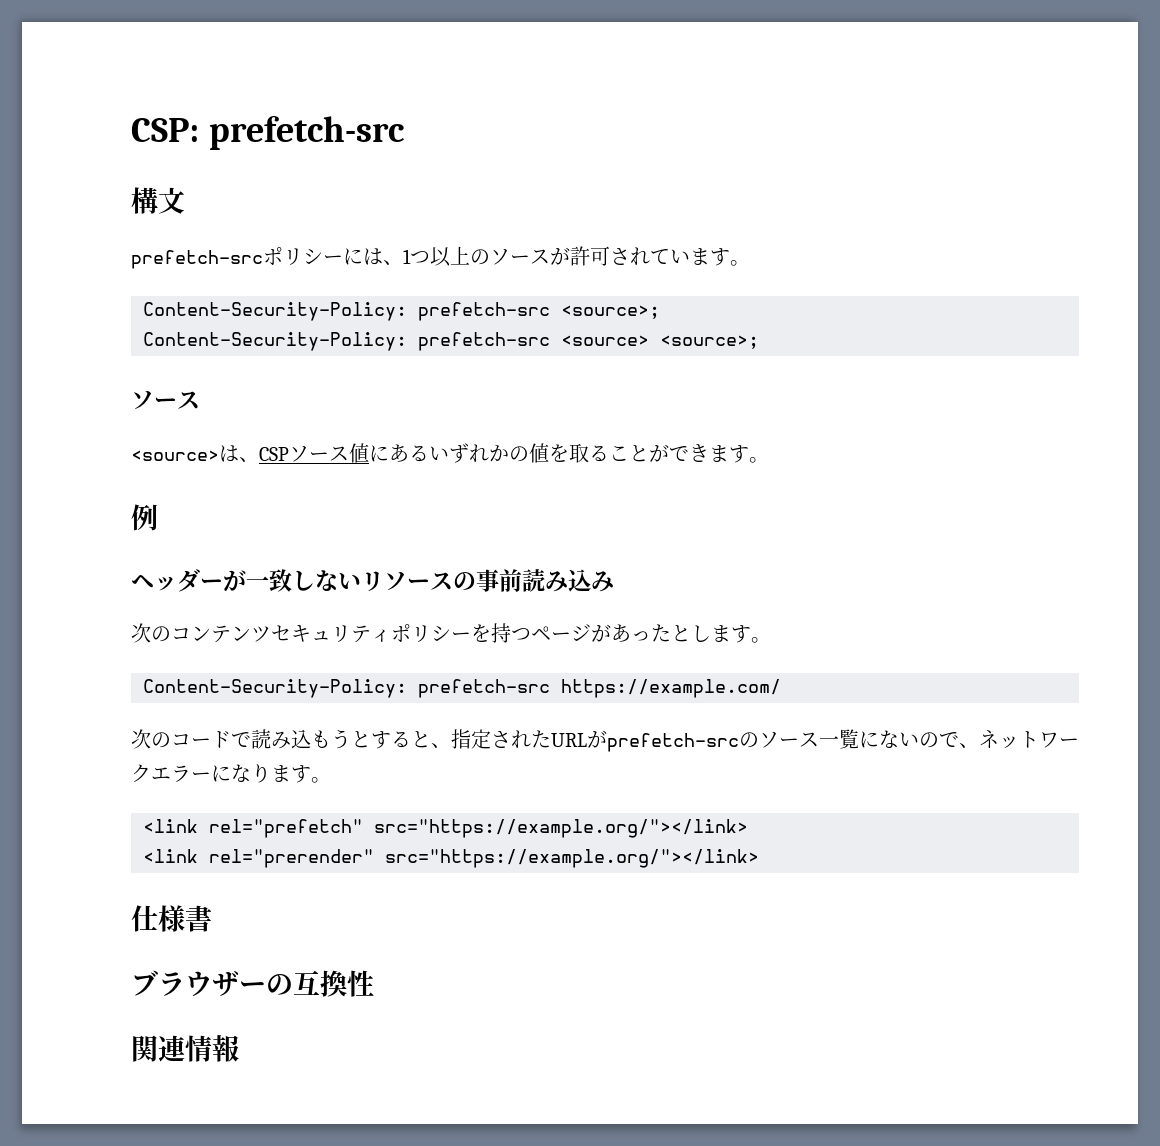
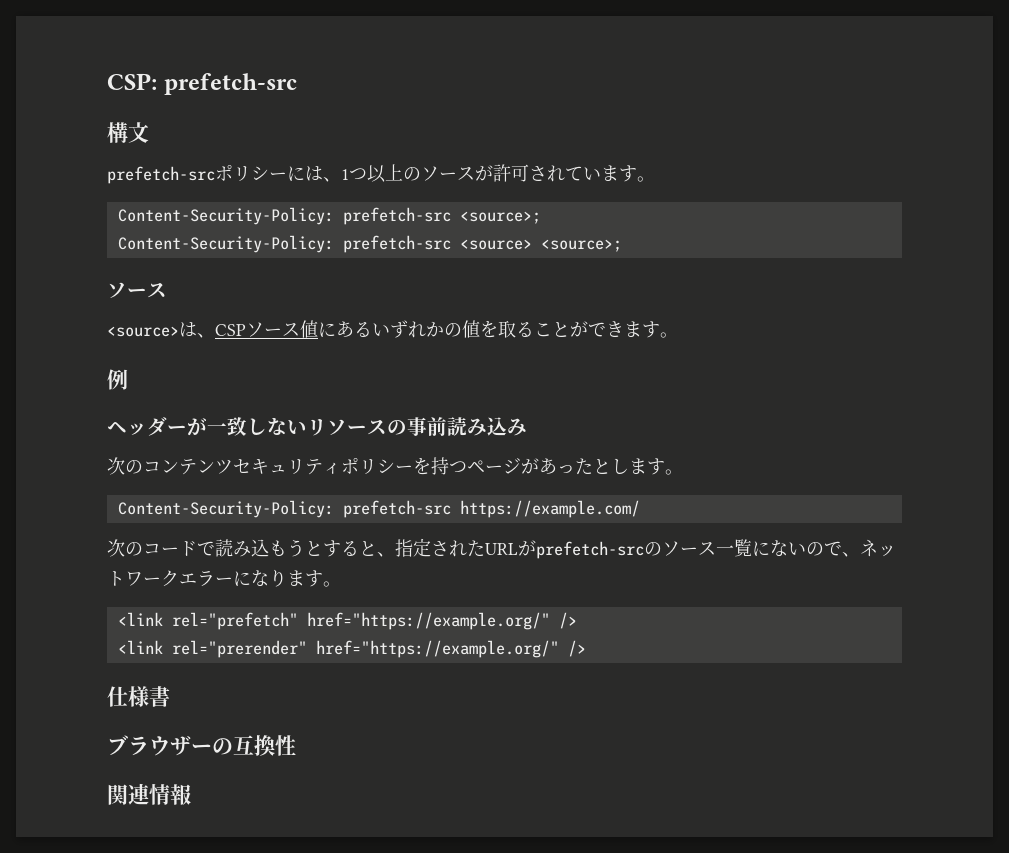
- <link rel="prefetch" src="https://example.org/"></link>
+ <link rel="prefetch" href="https://example.org/" />
- <link rel="prerender" src="https://example.org/"></link>
+ <link rel="prerender" href="https://example.org/" />

